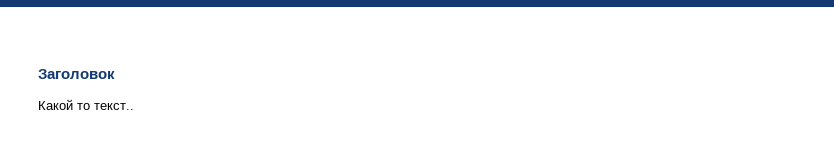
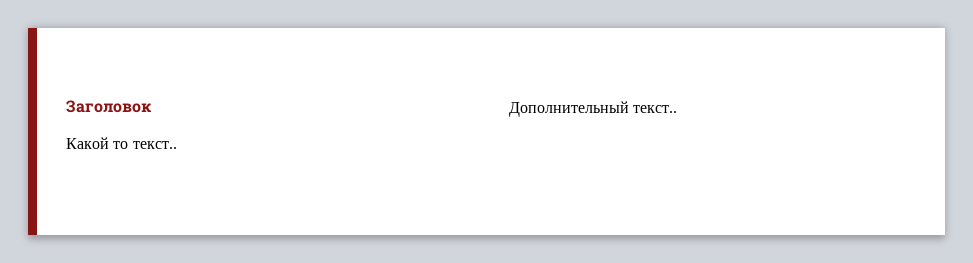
+ Дополнительный текст..

